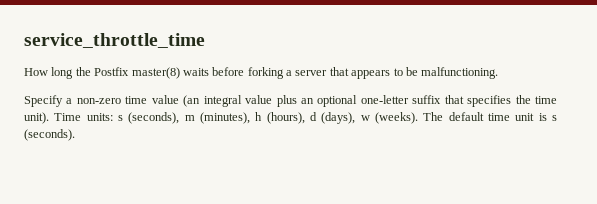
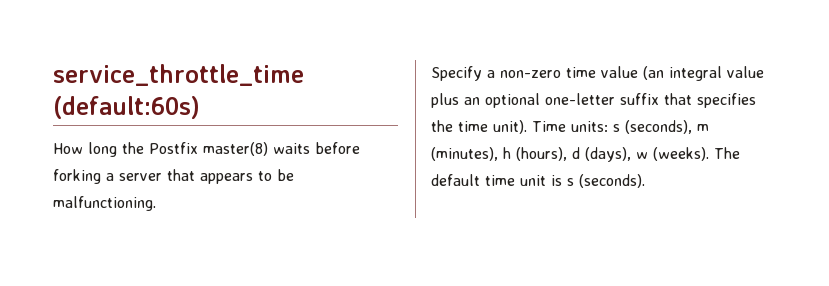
- service_throttle_time
+ service_throttle_time (default:60s)

